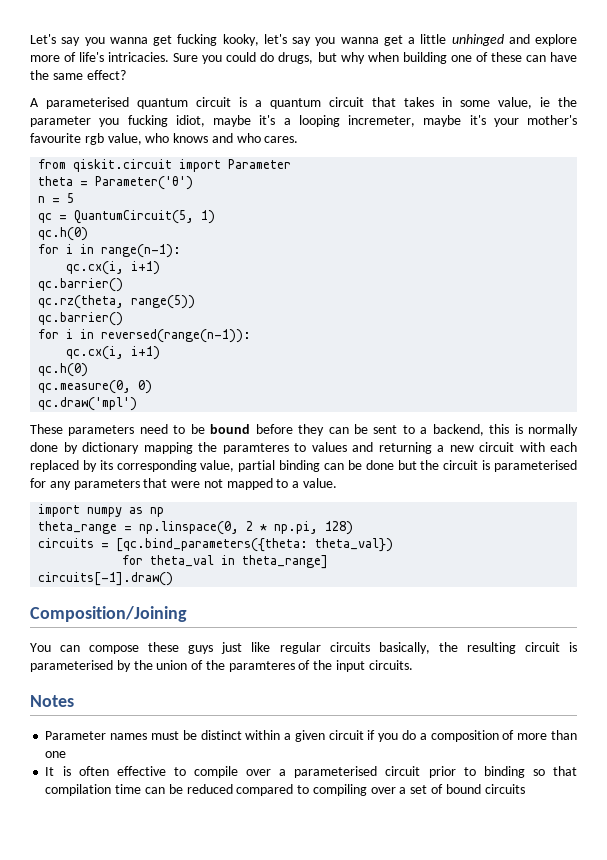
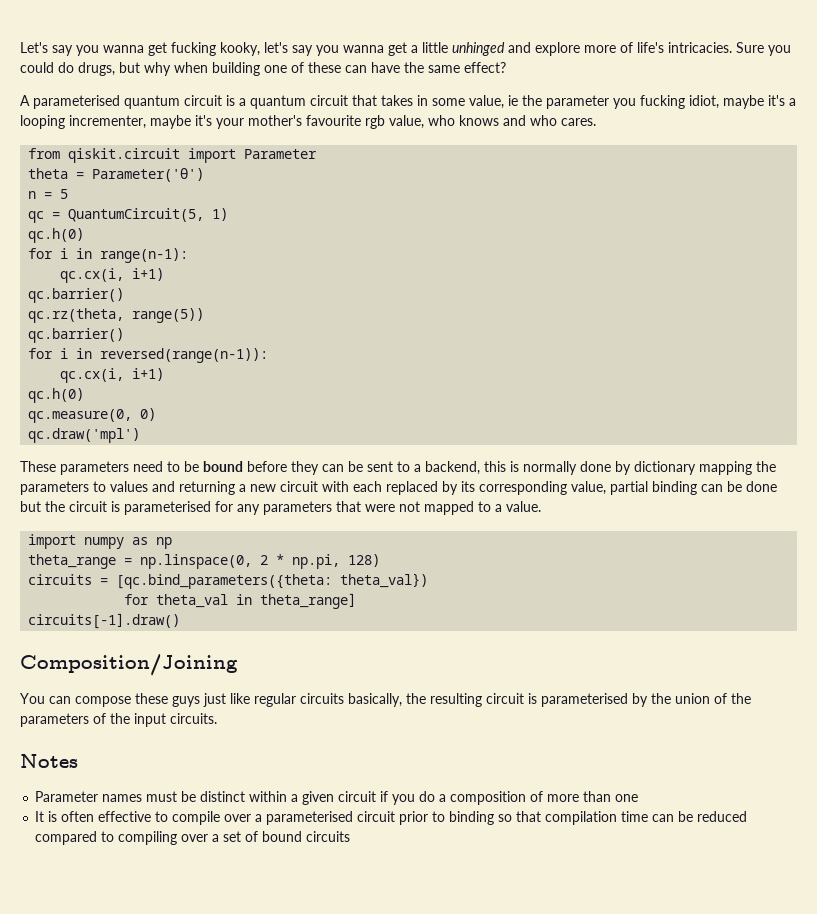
- A parameterised quantum circuit is a quantum circuit that takes in some value, ie the parameter you fucking idiot, maybe it's a looping incremeter, maybe it's your mother's favourite rgb value, who knows and who cares.
+ A parameterised quantum circuit is a quantum circuit that takes in some value, ie the parameter you fucking idiot, maybe it's a looping incrementer, maybe it's your mother's favourite rgb value, who knows and who cares.
- These parameters need to be bound before they can be sent to a backend, this is normally done by dictionary mapping the paramteres to values and returning a new circuit with each replaced by its corresponding value, partial binding can be done but the circuit is parameterised for any parameters that were not mapped to a value.
+ These parameters need to be bound before they can be sent to a backend, this is normally done by dictionary mapping the parameters to values and returning a new circuit with each replaced by its corresponding value, partial binding can be done but the circuit is parameterised for any parameters that were not mapped to a value.
- You can compose these guys just like regular circuits basically, the resulting circuit is parameterised by the union of the paramteres of the input circuits.
+ You can compose these guys just like regular circuits basically, the resulting circuit is parameterised by the union of the parameters of the input circuits.

